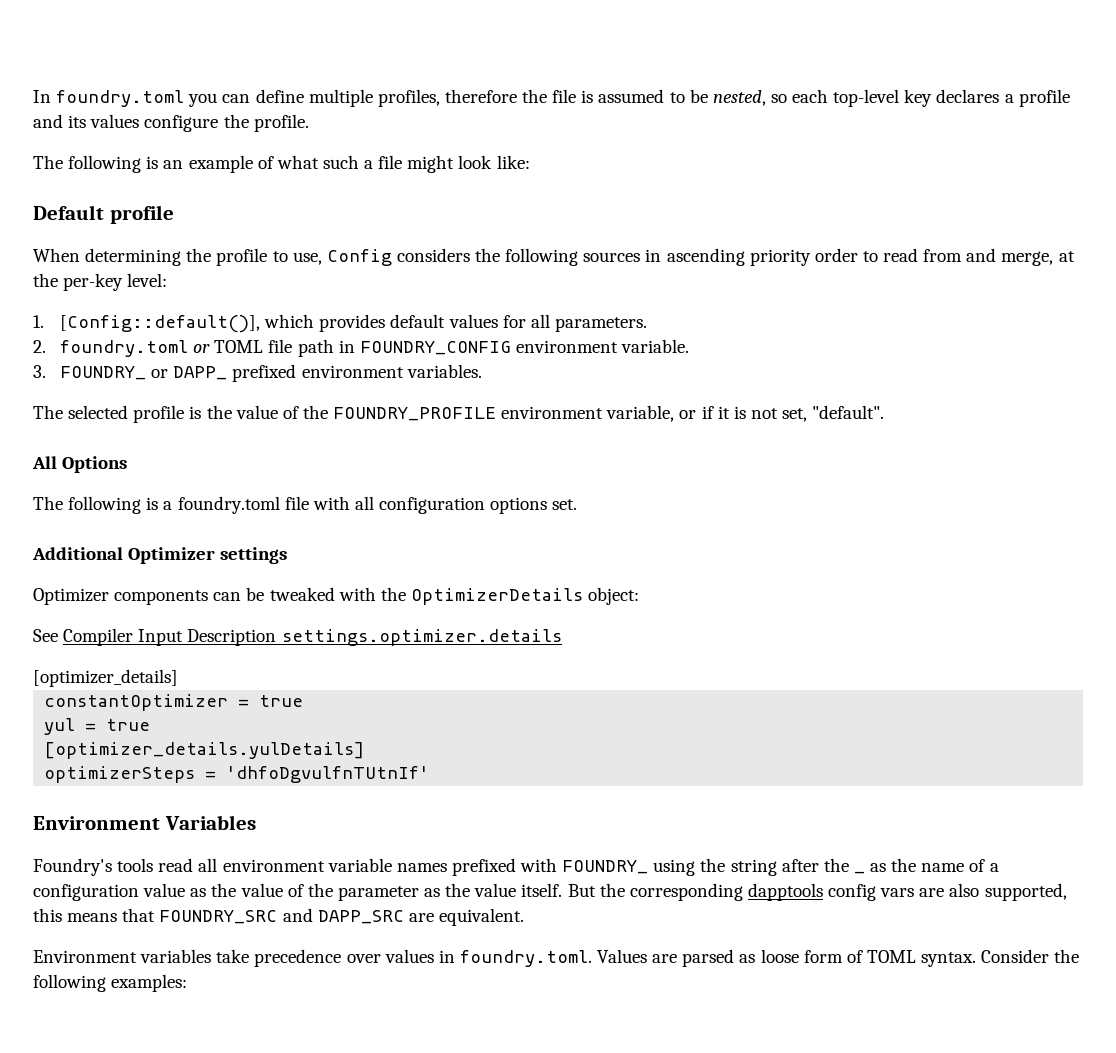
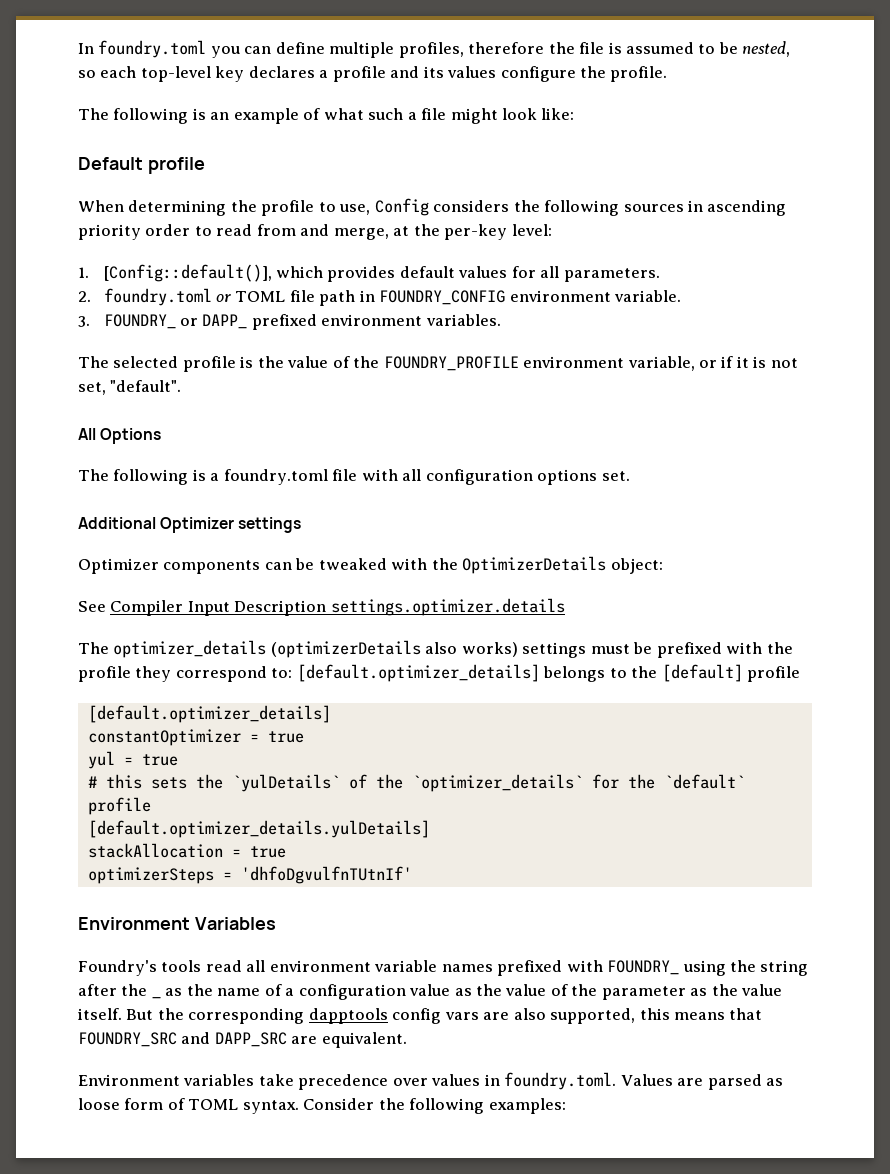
- [optimizer_details]
+ The optimizer_details (optimizerDetails also works) settings must be prefixed with the profile they correspond to: [default.optimizer_details] belongs to the [default] profile
+ [default.optimizer_details]
- [optimizer_details.yulDetails]
+ # this sets the `yulDetails` of the `optimizer_details` for the `default` profile
+ [default.optimizer_details.yulDetails]
+ stackAllocation = true

